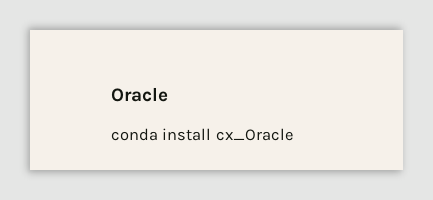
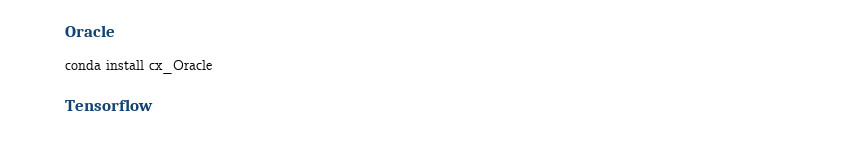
+ Tensorflow

